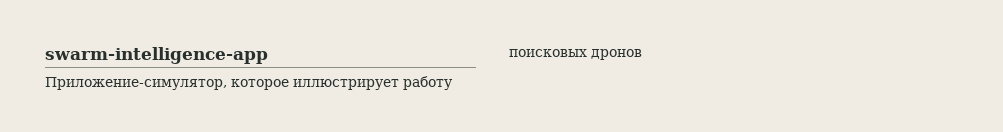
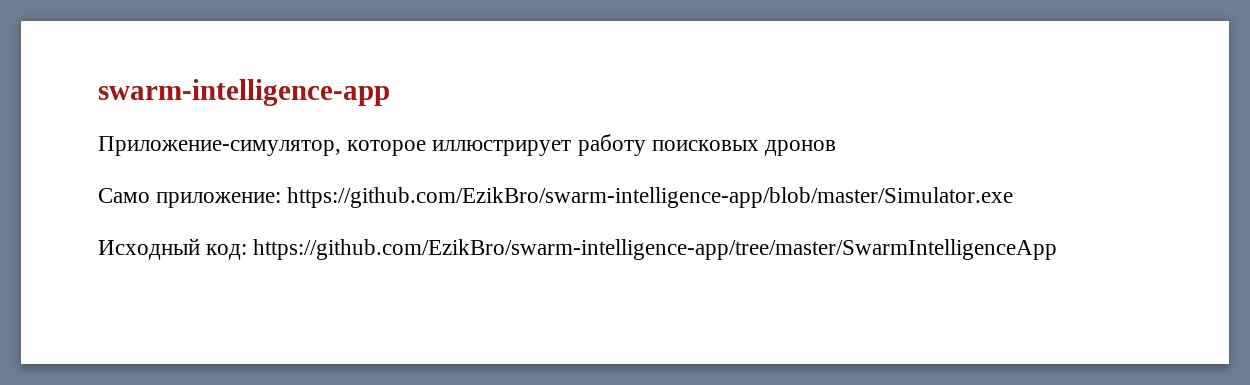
+ Само приложение: https://github.com/EzikBro/swarm-intelligence-app/blob/master/Simulator.exe
+ Исходный код: https://github.com/EzikBro/swarm-intelligence-app/tree/master/SwarmIntelligenceApp

